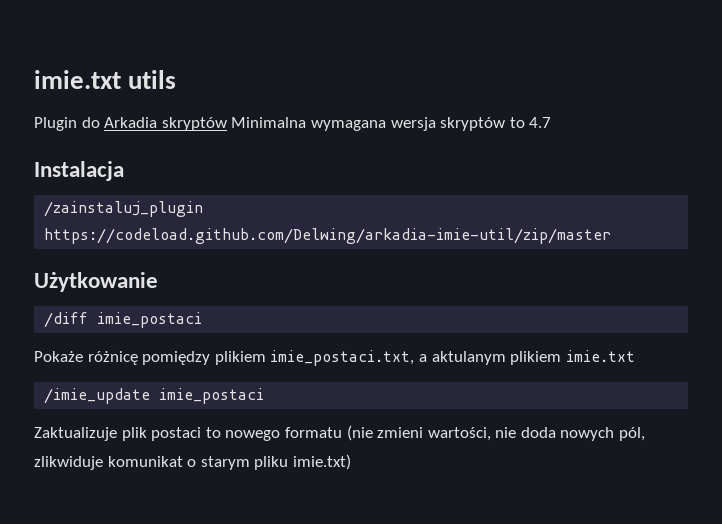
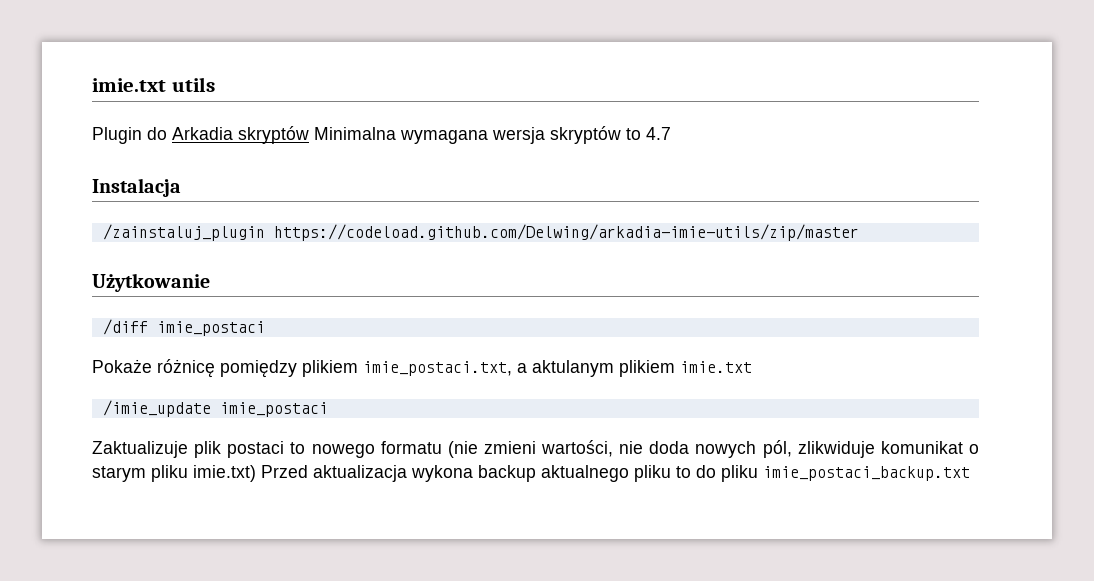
- /zainstaluj_plugin https://codeload.github.com/Delwing/arkadia-imie-util/zip/master
+ /zainstaluj_plugin https://codeload.github.com/Delwing/arkadia-imie-utils/zip/master
- Zaktualizuje plik postaci to nowego formatu (nie zmieni wartości, nie doda nowych pól, zlikwiduje komunikat o starym pliku imie.txt)
+ Zaktualizuje plik postaci to nowego formatu (nie zmieni wartości, nie doda nowych pól, zlikwiduje komunikat o starym pliku imie.txt) Przed aktualizacja wykona backup aktualnego pliku to do pliku imie_postaci_backup.txt

